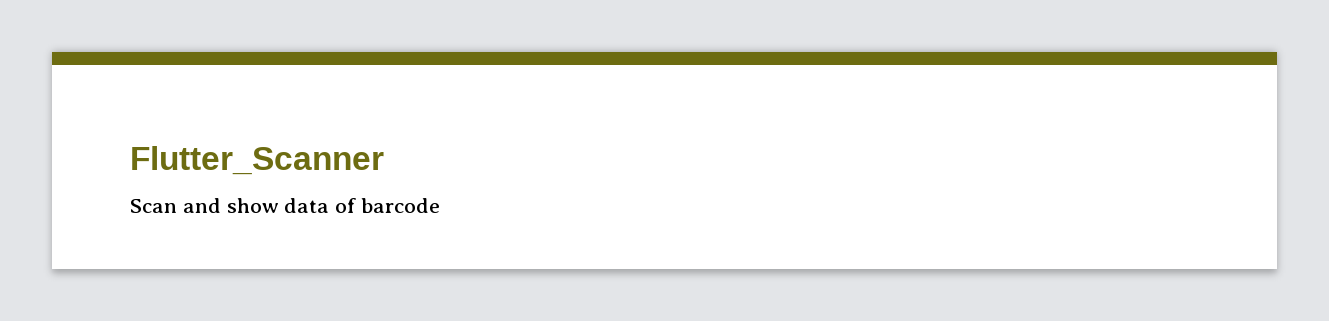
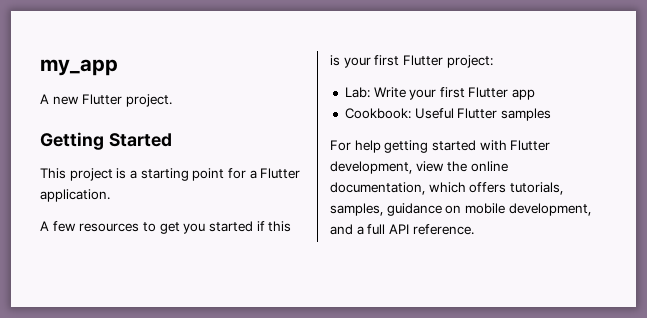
- Flutter_Scanner
- Scan and show data of barcode
+ my_app
+ A new Flutter project.
+ Getting Started
+ This project is a starting point for a Flutter application.
+ A few resources to get you started if this is your first Flutter project:
+ Lab: Write your first Flutter app
+ Cookbook: Useful Flutter samples
+ For help getting started with Flutter development, view the online documentation, which offers tutorials, samples, guidance on mobile development, and a full API reference.

